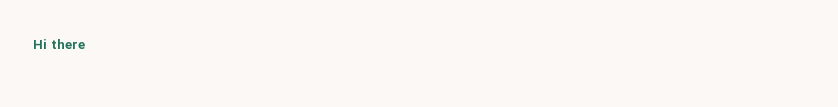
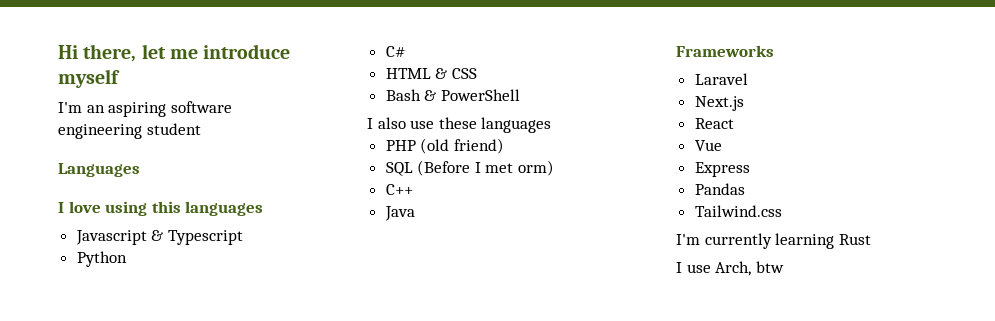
- Hi there
+ Hi there, let me introduce myself
+ I'm an aspiring software engineering student
+ Languages
+ I love using this languages
+ Javascript & Typescript
+ Python
+ C#
+ HTML & CSS
+ Bash & PowerShell
+ I also use these languages
+ PHP (old friend)
+ SQL (Before I met orm)
+ C++
+ Java
+ Frameworks
+ Laravel
+ Next.js
+ React
+ Vue
+ Express
+ Pandas
+ Tailwind.css
+ I'm currently learning Rust
+ I use Arch, btw

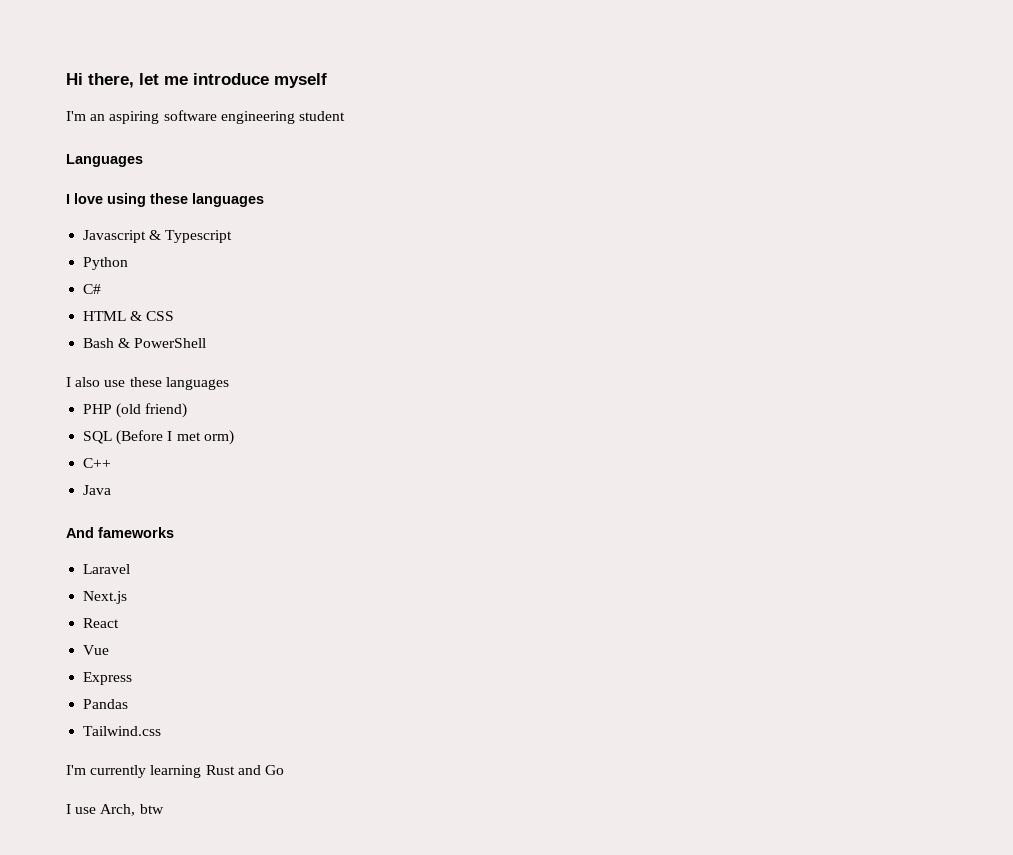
- I love using this languages
+ I love using these languages
- Frameworks
+ And fameworks
- I'm currently learning Rust
+ I'm currently learning Rust and Go

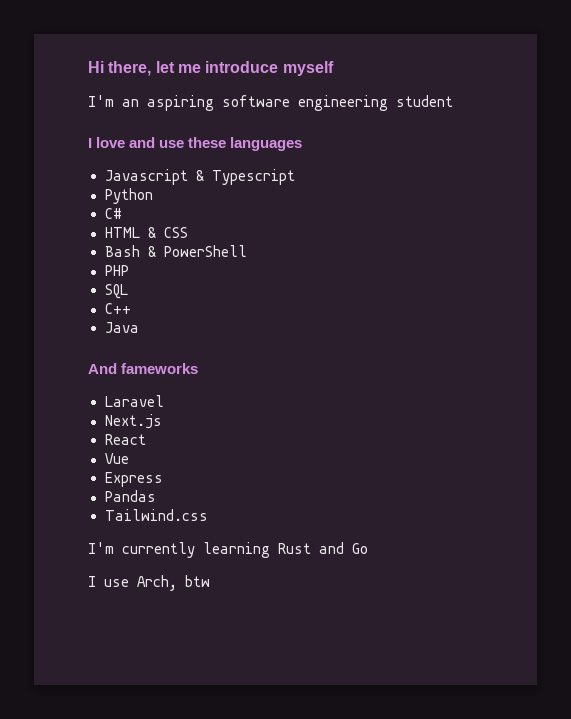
- Languages
- I love using these languages
+ I love and use these languages
- I also use these languages
- PHP (old friend)
+ PHP
- SQL (Before I met orm)
+ SQL

